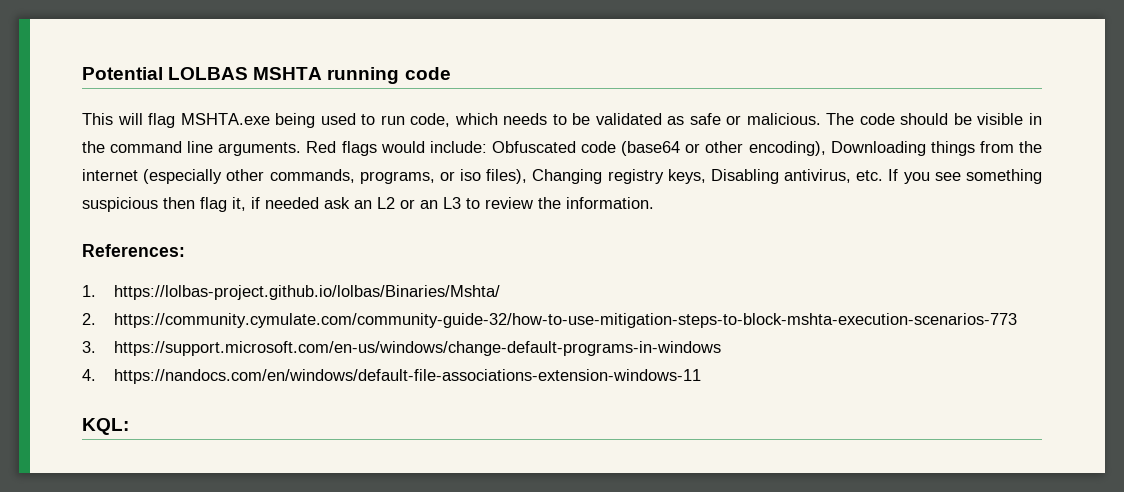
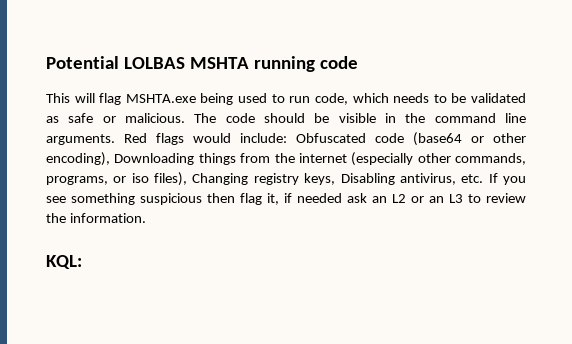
- References:
- 1. https://lolbas-project.github.io/lolbas/Binaries/Mshta/
- 2. https://community.cymulate.com/community-guide-32/how-to-use-mitigation-steps-to-block-mshta-execution-scenarios-773
- 3. https://support.microsoft.com/en-us/windows/change-default-programs-in-windows
- 4. https://nandocs.com/en/windows/default-file-associations-extension-windows-11

